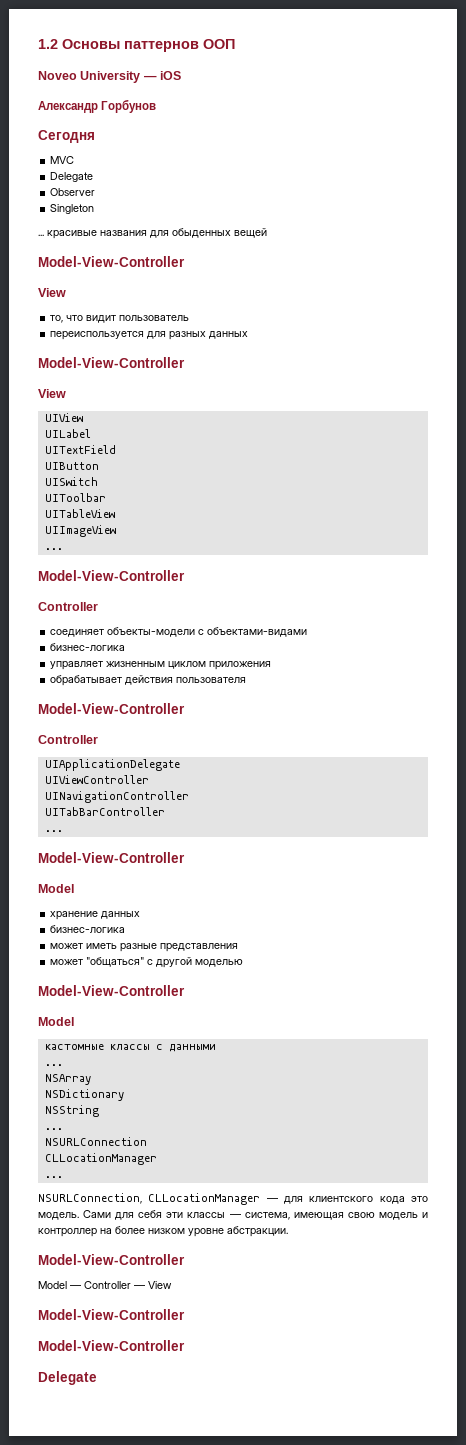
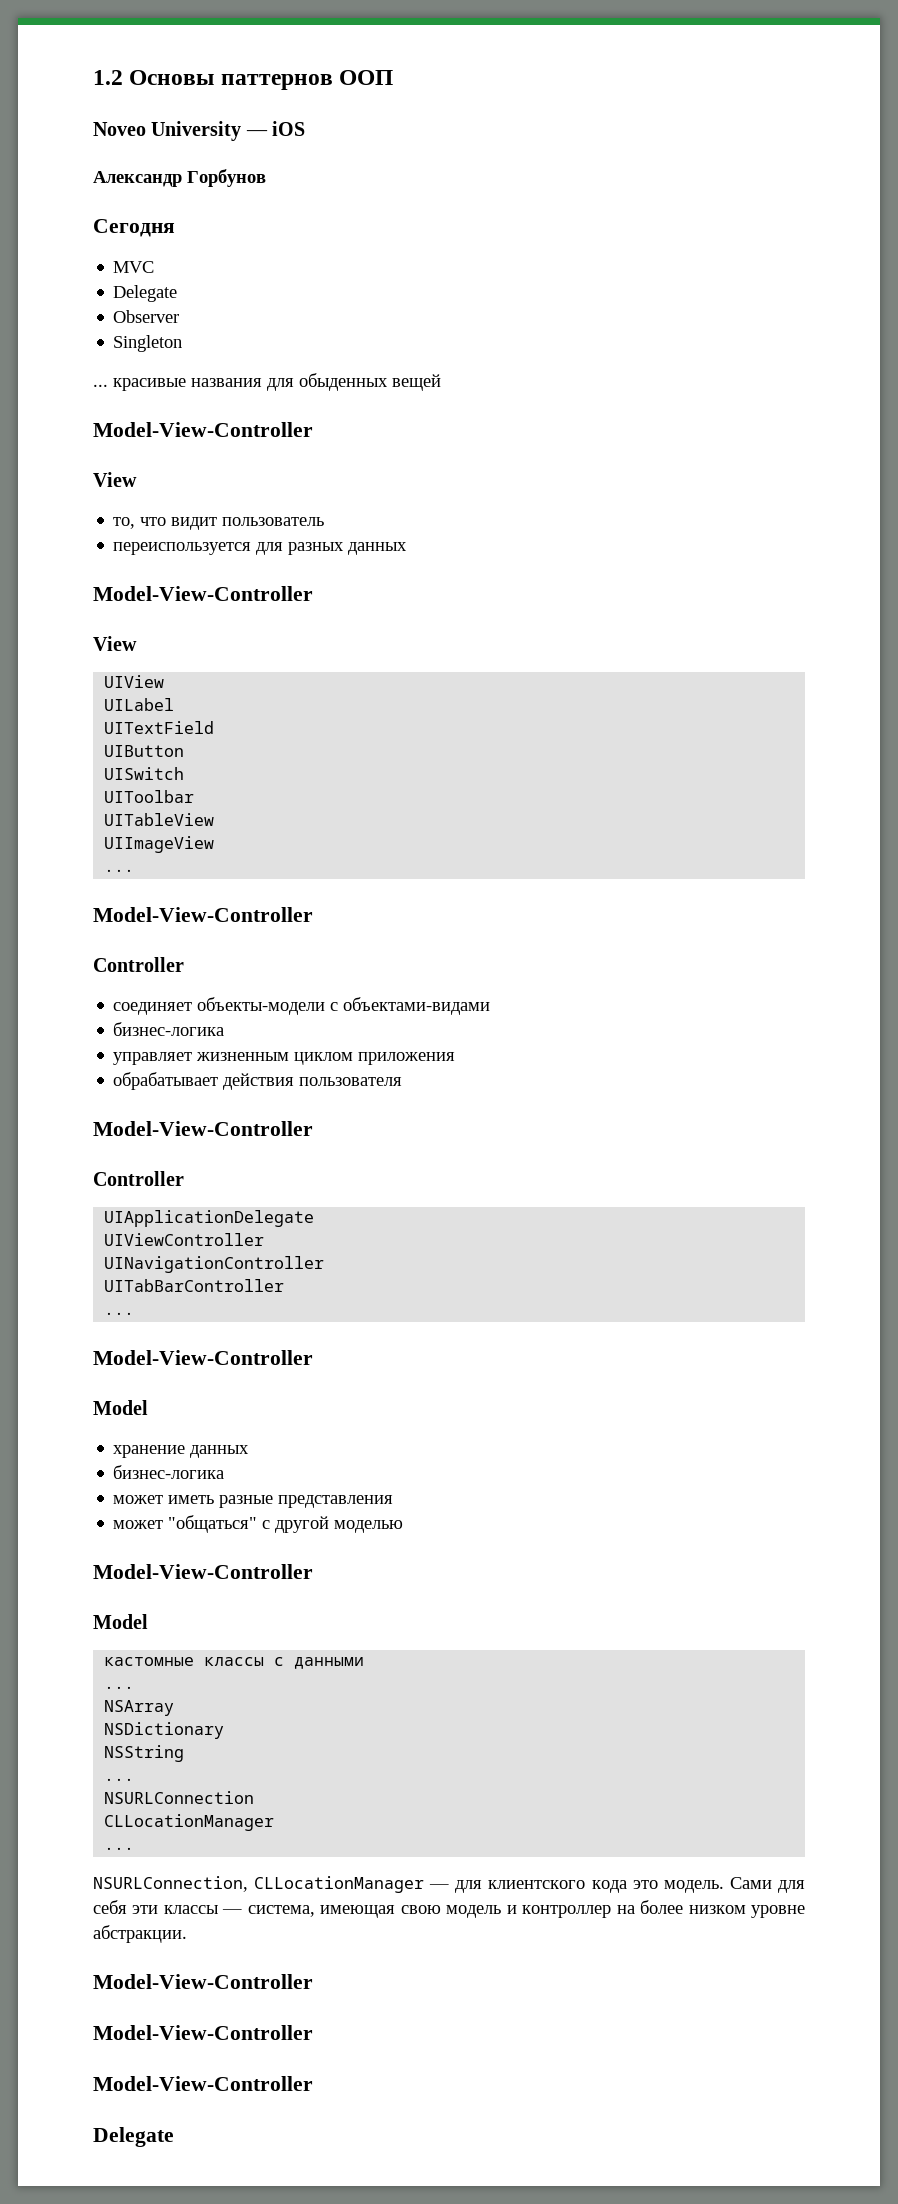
- Model — Controller — View

